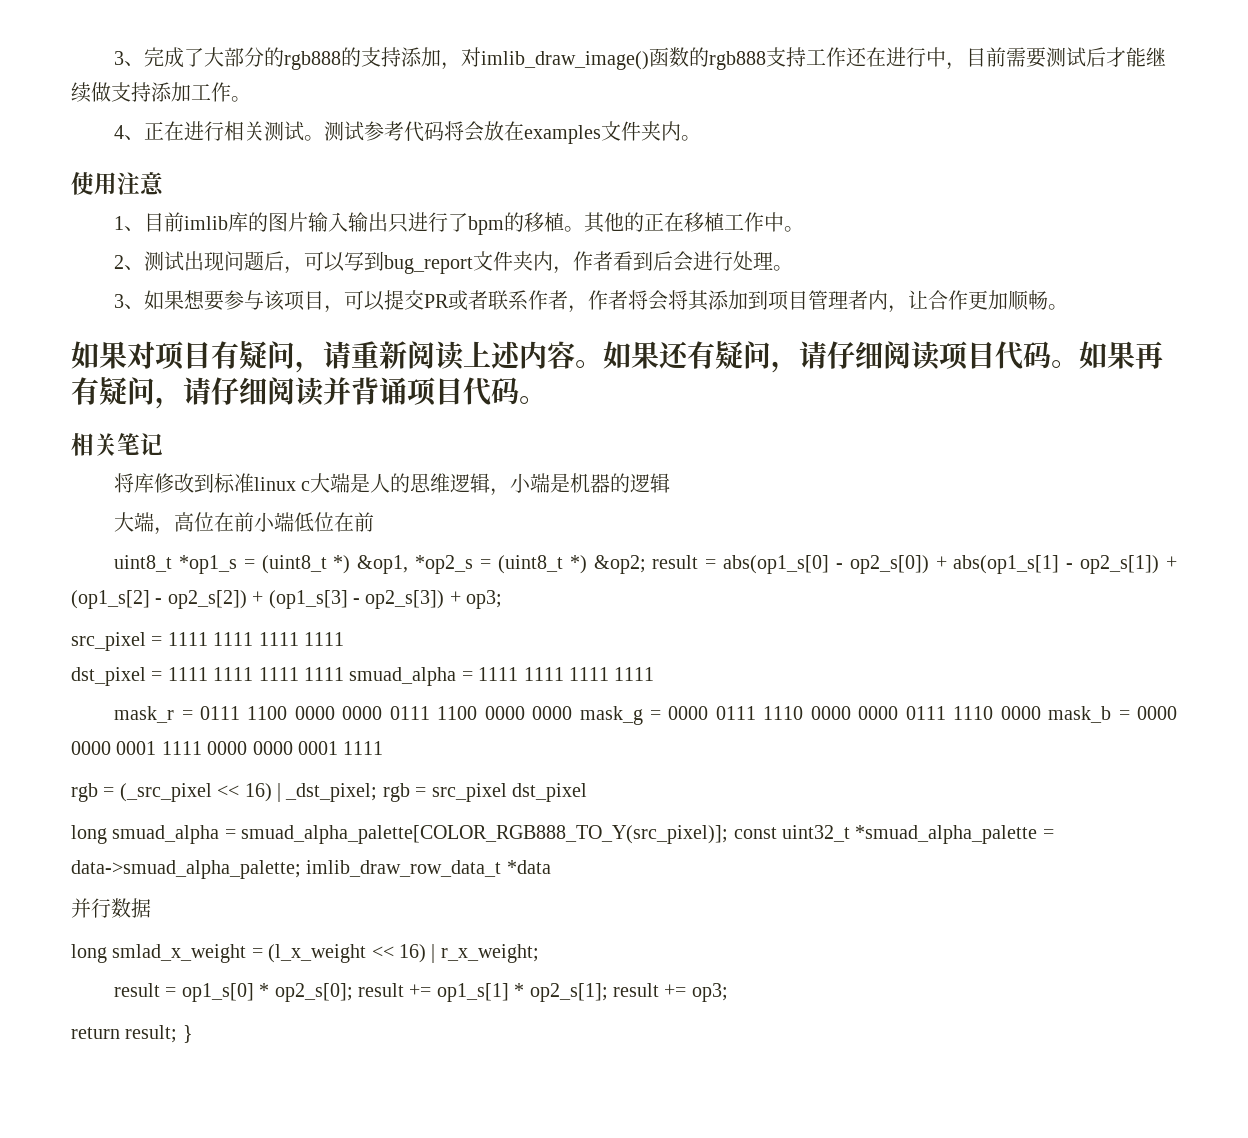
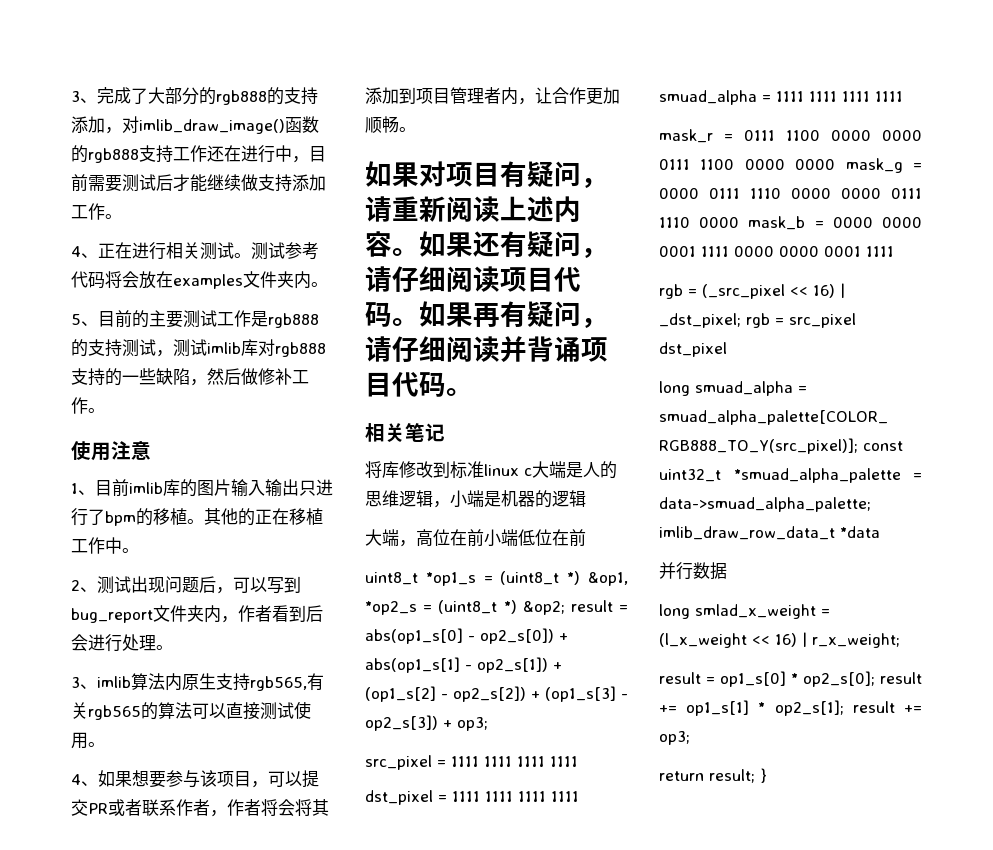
+ 5、目前的主要测试工作是rgb888的支持测试，测试imlib库对rgb888支持的一些缺陷，然后做修补工作。
- 3、如果想要参与该项目，可以提交PR或者联系作者，作者将会将其添加到项目管理者内，让合作更加顺畅。
+ 3、imlib算法内原生支持rgb565,有关rgb565的算法可以直接测试使用。
+ 4、如果想要参与该项目，可以提交PR或者联系作者，作者将会将其添加到项目管理者内，让合作更加顺畅。

